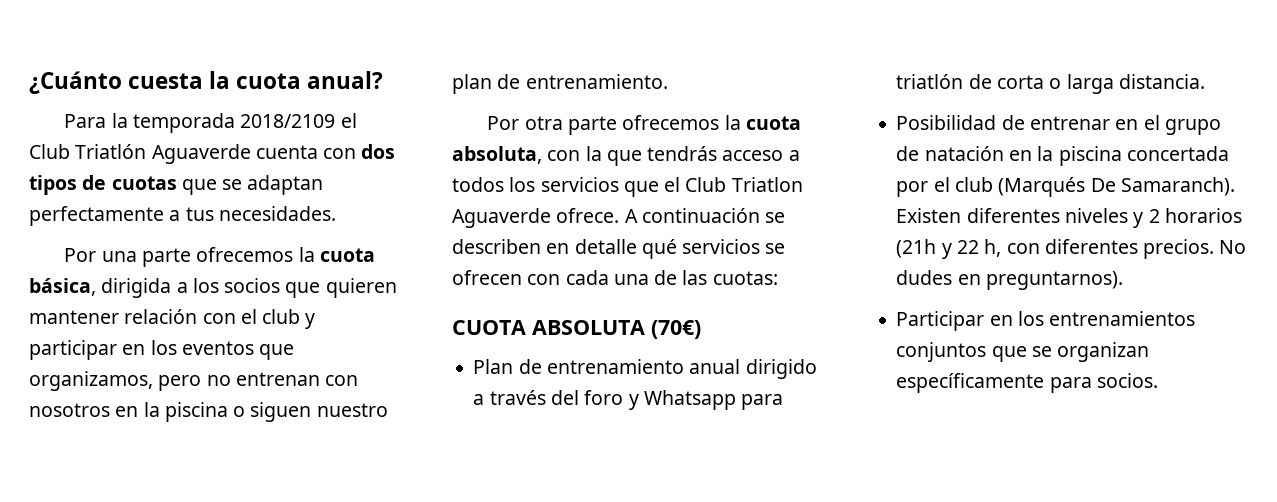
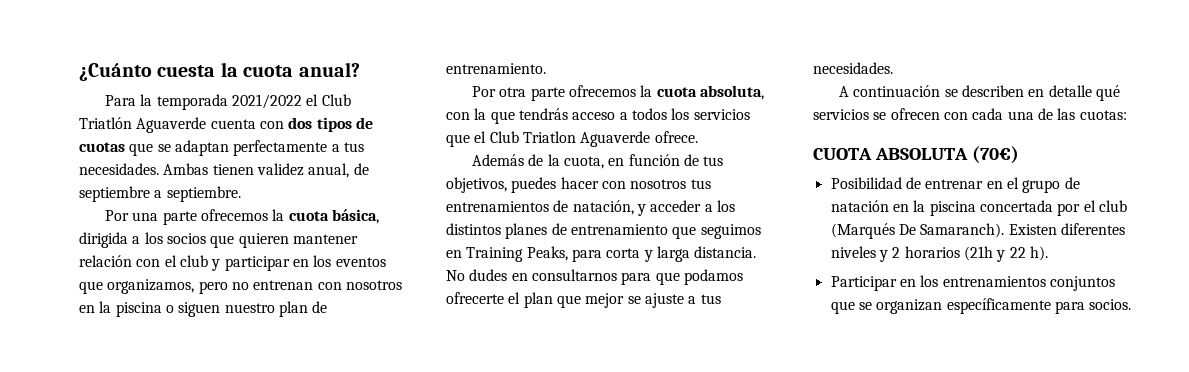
- Para la temporada 2018/2109 el Club Triatlón Aguaverde cuenta con dos tipos de cuotas que se adaptan perfectamente a tus necesidades.
+ Para la temporada 2021/2022 el Club Triatlón Aguaverde cuenta con dos tipos de cuotas que se adaptan perfectamente a tus necesidades. Ambas tienen validez anual, de septiembre a septiembre.
- Por otra parte ofrecemos la cuota absoluta, con la que tendrás acceso a todos los servicios que el Club Triatlon Aguaverde ofrece. A continuación se describen en detalle qué servicios se ofrecen con cada una de las cuotas:
+ Por otra parte ofrecemos la cuota absoluta, con la que tendrás acceso a todos los servicios que el Club Triatlon Aguaverde ofrece.
+ Además de la cuota, en función de tus objetivos, puedes hacer con nosotros tus entrenamientos de natación, y acceder a los distintos planes de entrenamiento que seguimos en Training Peaks, para corta y larga distancia. No dudes en consultarnos para que podamos ofrecerte el plan que mejor se ajuste a tus necesidades.
+ A continuación se describen en detalle qué servicios se ofrecen con cada una de las cuotas:
- Plan de entrenamiento anual dirigido a través del foro y Whatsapp para triatlón de corta o larga distancia.
- Existen diferentes niveles y 2 horarios (21h y 22 h, con diferentes precios. No dudes en preguntarnos).
+ Existen diferentes niveles y 2 horarios (21h y 22 h).

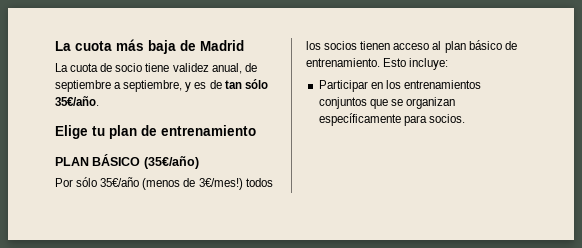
- ¿Cuánto cuesta la cuota anual?
- Para la temporada 2021/2022 el Club Triatlón Aguaverde cuenta con dos tipos de cuotas que se adaptan perfectamente a tus necesidades. Ambas tienen validez anual, de septiembre a septiembre.
- Por una parte ofrecemos la cuota básica, dirigida a los socios que quieren mantener relación con el club y participar en los eventos que organizamos, pero no entrenan con nosotros en la piscina o siguen nuestro plan de entrenamiento.
- Por otra parte ofrecemos la cuota absoluta, con la que tendrás acceso a todos los servicios que el Club Triatlon Aguaverde ofrece.
- Además de la cuota, en función de tus objetivos, puedes hacer con nosotros tus entrenamientos de natación, y acceder a los distintos planes de entrenamiento que seguimos en Training Peaks, para corta y larga distancia. No dudes en consultarnos para que podamos ofrecerte el plan que mejor se ajuste a tus necesidades.
- A continuación se describen en detalle qué servicios se ofrecen con cada una de las cuotas:
- CUOTA ABSOLUTA (70€)
- Posibilidad de entrenar en el grupo de natación en la piscina concertada por el club (Marqués De Samaranch). Existen diferentes niveles y 2 horarios (21h y 22 h).
+ La cuota más baja de Madrid
+ La cuota de socio tiene validez anual, de septiembre a septiembre, y es de tan sólo 35€/año.
+ Elige tu plan de entrenamiento
+ PLAN BÁSICO (35€/año)
+ Por sólo 35€/año (menos de 3€/mes!) todos los socios tienen acceso al plan básico de entrenamiento. Esto incluye:

